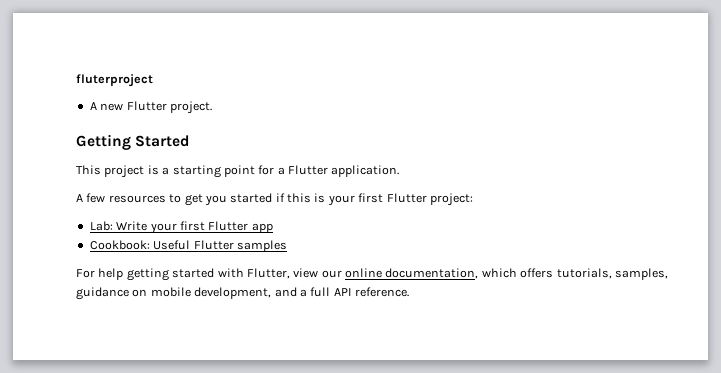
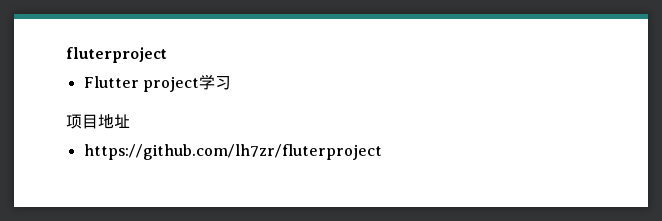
- A new Flutter project.
- Getting Started
- This project is a starting point for a Flutter application.
- A few resources to get you started if this is your first Flutter project:
- Lab: Write your first Flutter app
- Cookbook: Useful Flutter samples
- For help getting started with Flutter, view our online documentation, which offers tutorials, samples, guidance on mobile development, and a full API reference.
+ Flutter project学习
+ 项目地址
+ https://github.com/lh7zr/fluterproject

